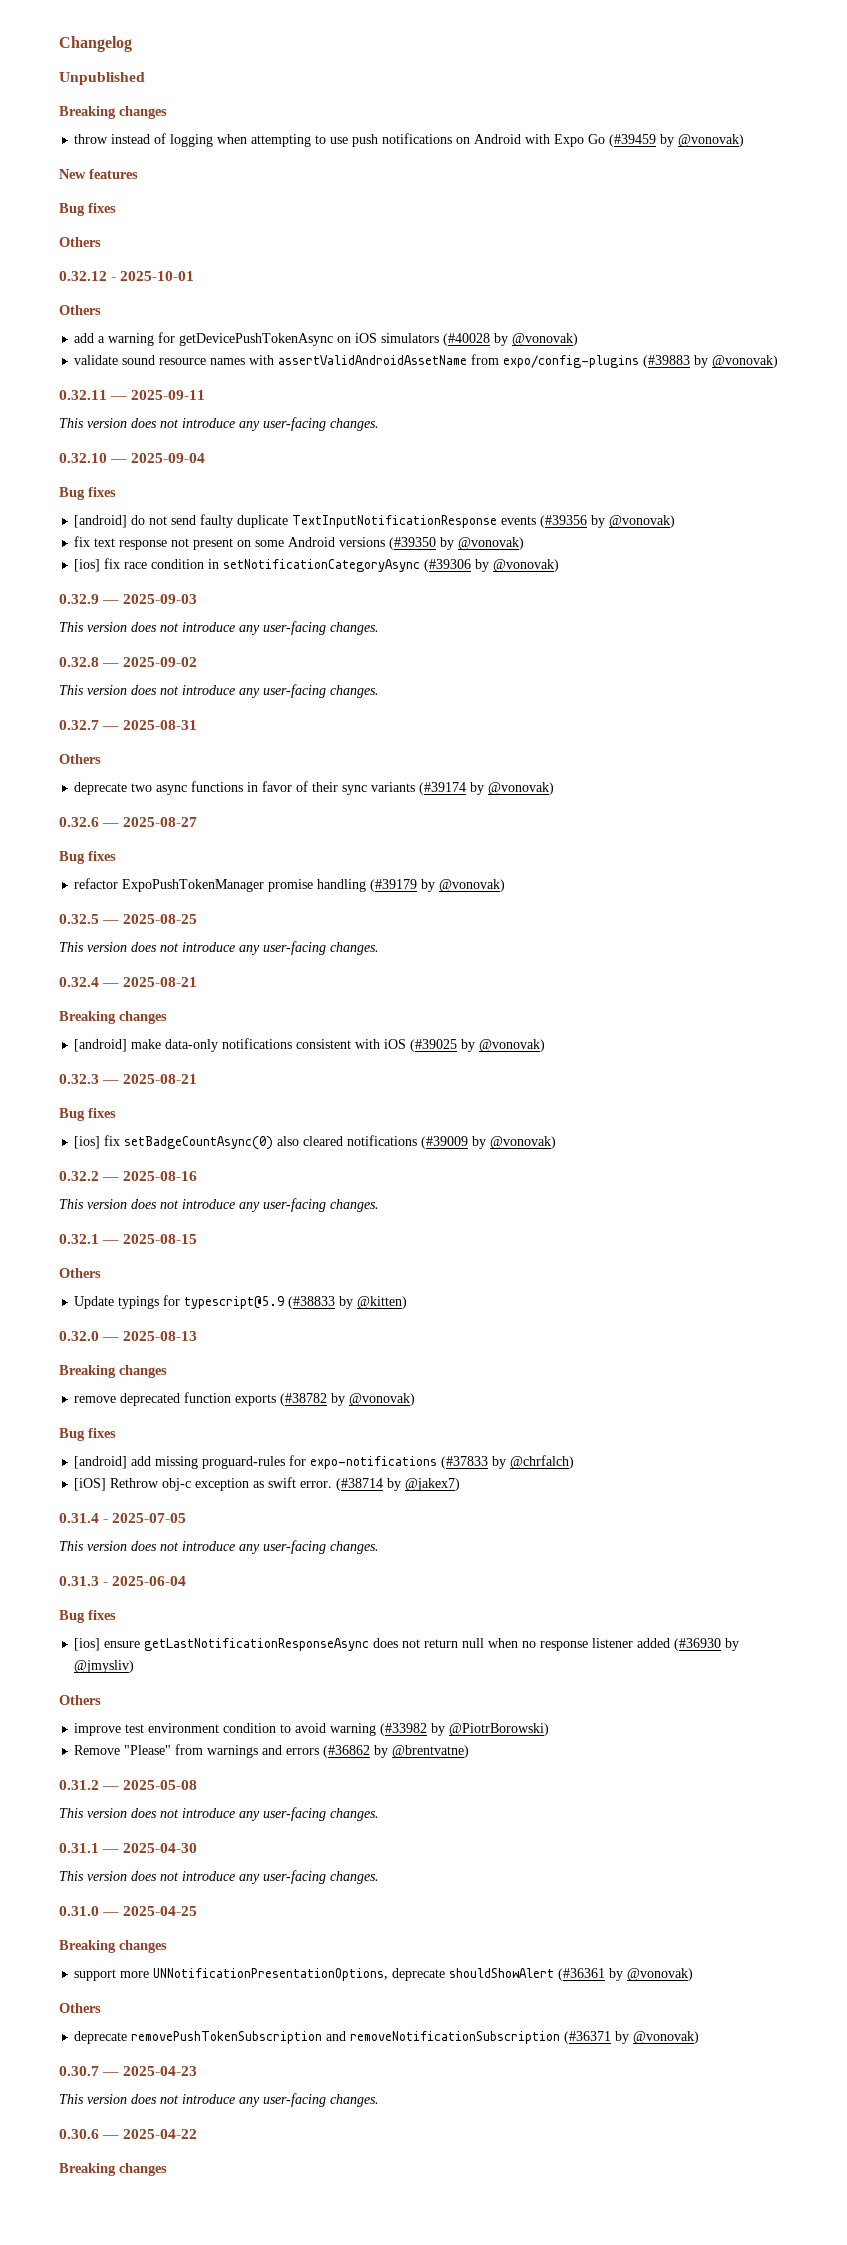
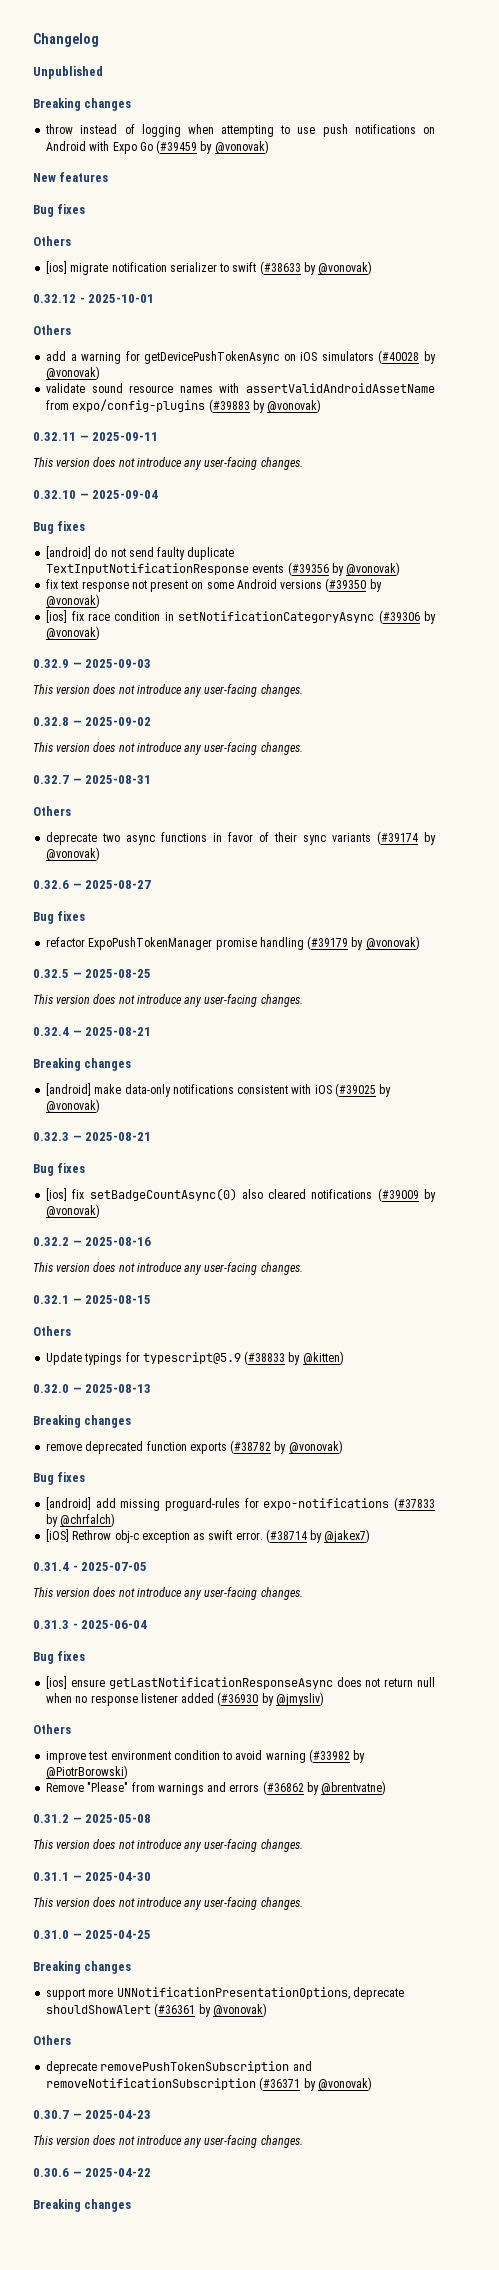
+ [ios] migrate notification serializer to swift (#38633 by @vonovak)

